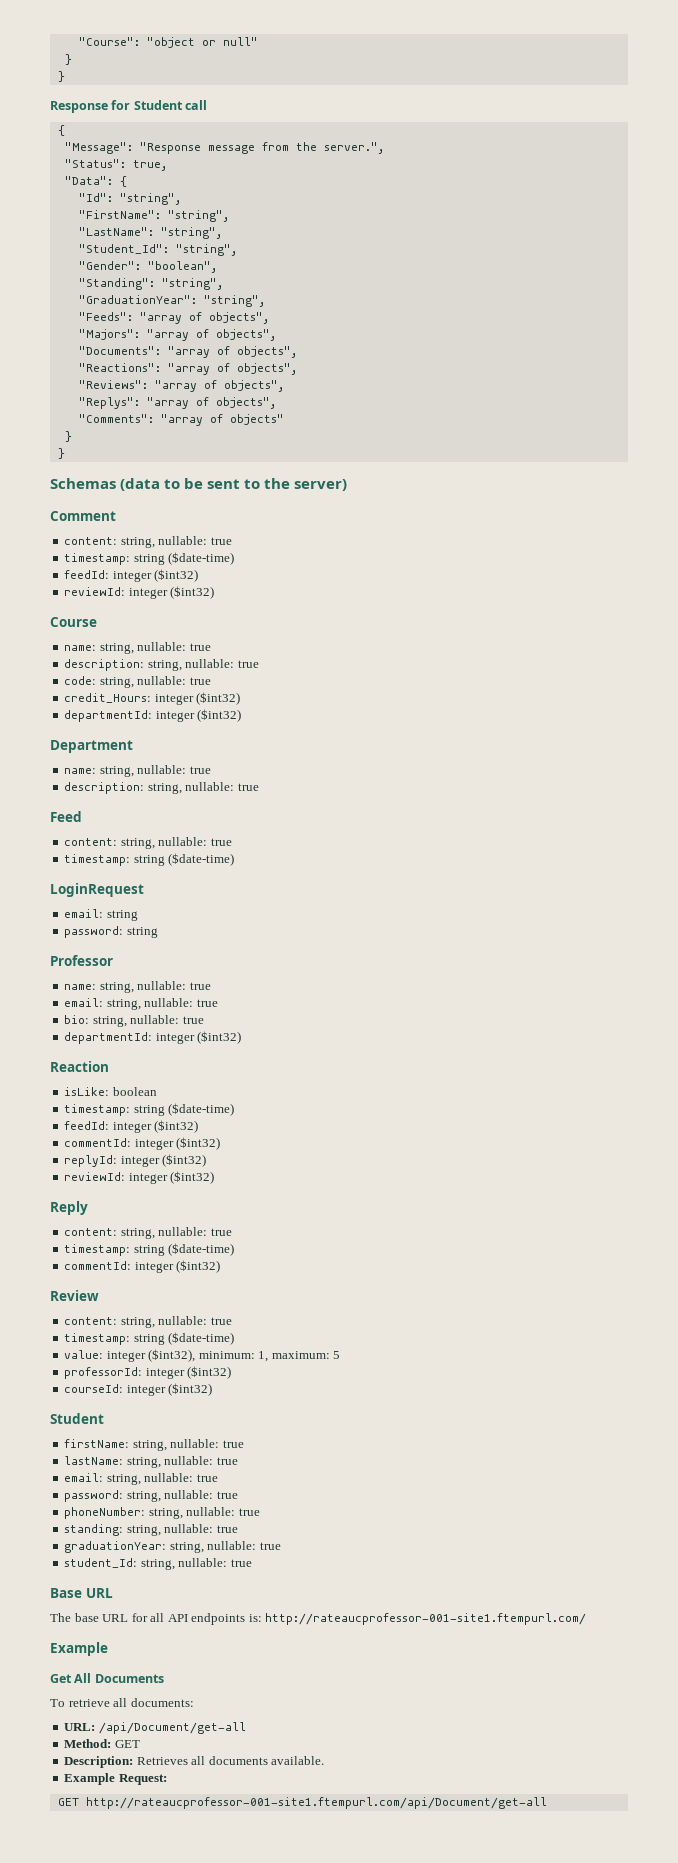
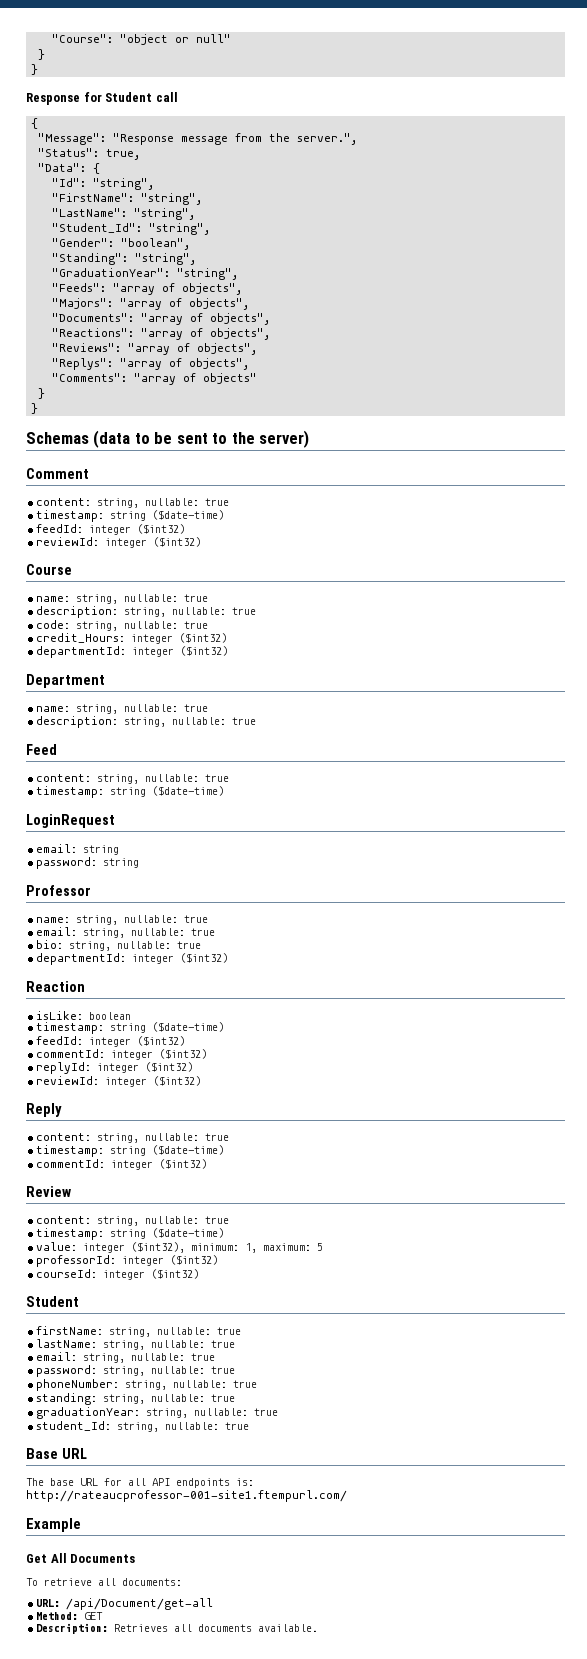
- Example Request:
- GET http://rateaucprofessor-001-site1.ftempurl.com/api/Document/get-all

